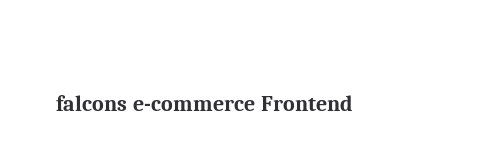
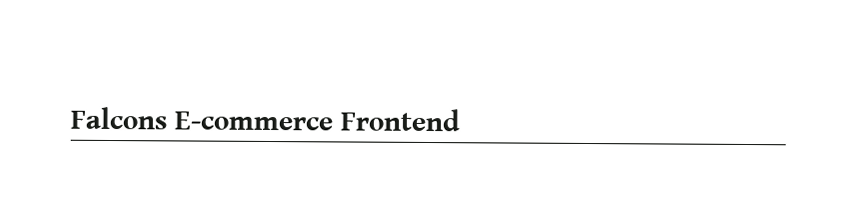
- falcons e-commerce Frontend
+ Falcons E-commerce Frontend

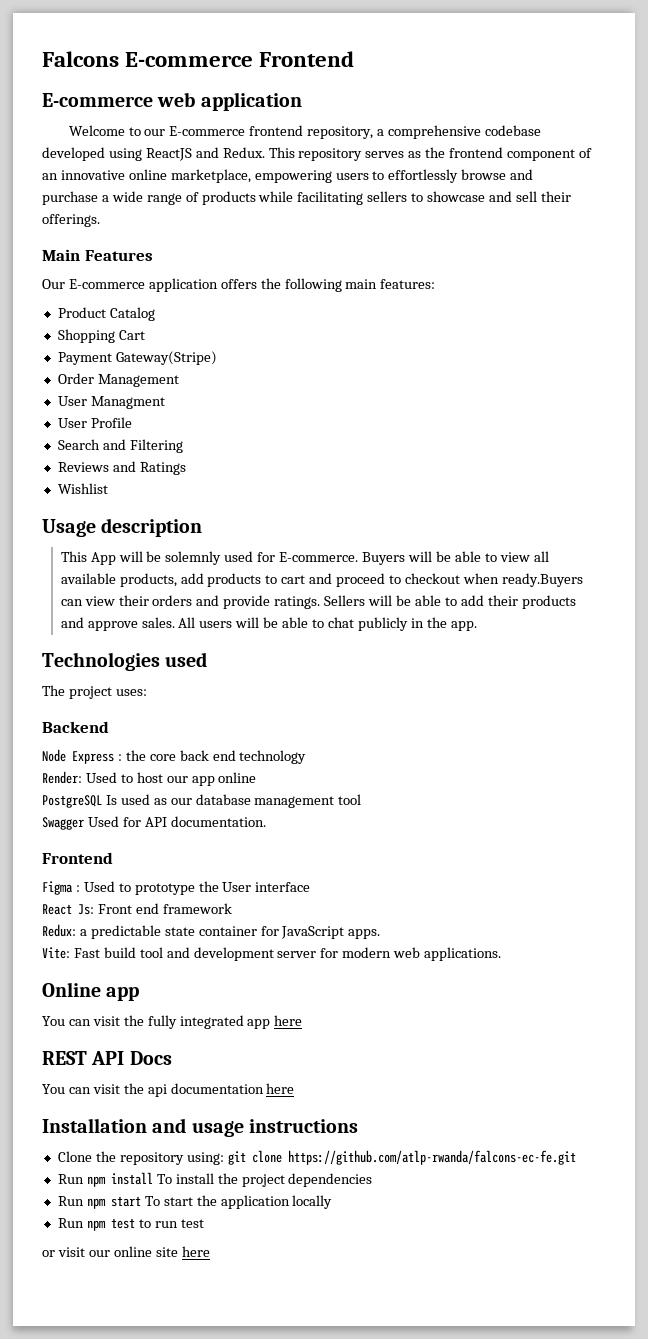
+ E-commerce web application
+ Welcome to our E-commerce frontend repository, a comprehensive codebase developed using ReactJS and Redux. This repository serves as the frontend component of an innovative online marketplace, empowering users to effortlessly browse and purchase a wide range of products while facilitating sellers to showcase and sell their offerings.
+ Main Features
+ Our E-commerce application offers the following main features:
+ Product Catalog
+ Shopping Cart
+ Payment Gateway(Stripe)
+ Order Management
+ User Managment
+ User Profile
+ Search and Filtering
+ Reviews and Ratings
+ Wishlist
+ Usage description
+ This App will be solemnly used for E-commerce. Buyers will be able to view all available products, add products to cart and proceed to checkout when ready.Buyers can view their orders and provide ratings. Sellers will be able to add their products and approve sales. All users will be able to chat publicly in the app.
+ Technologies used
+ The project uses:
+ Backend
+ Node Express : the core back end technology
+ Render: Used to host our app online
+ PostgreSQL Is used as our database management tool
+ Swagger Used for API documentation.
+ Frontend
+ Figma : Used to prototype the User interface
+ React Js: Front end framework
+ Redux: a predictable state container for JavaScript apps.
+ Vite: Fast build tool and development server for modern web applications.
+ Online app
+ You can visit the fully integrated app here
+ REST API Docs
+ You can visit the api documentation here
+ Installation and usage instructions
+ Clone the repository using: git clone https://github.com/atlp-rwanda/falcons-ec-fe.git
+ Run npm install To install the project dependencies
+ Run npm start To start the application locally
+ Run npm test to run test
+ or visit our online site here

